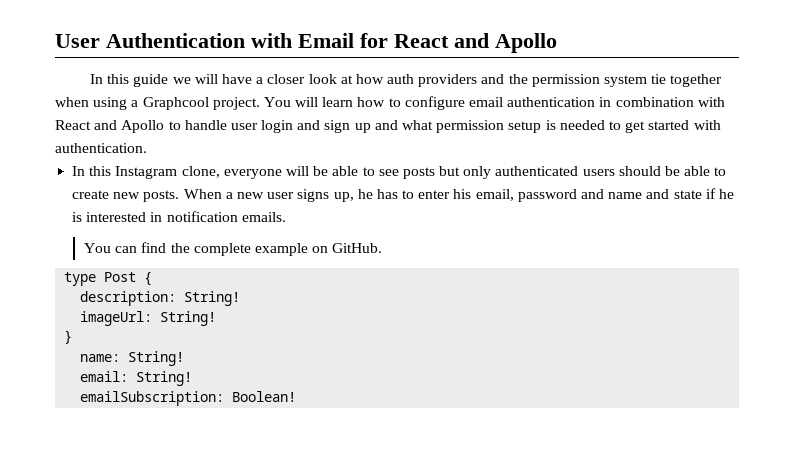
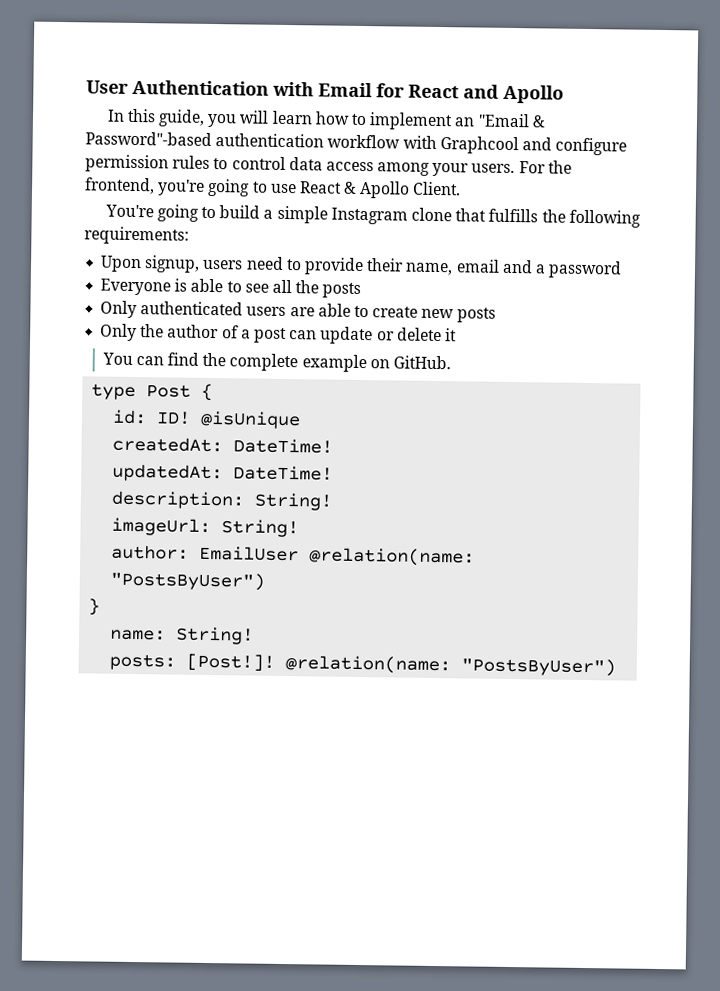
- In this guide we will have a closer look at how auth providers and the permission system tie together when using a Graphcool project. You will learn how to configure email authentication in combination with React and Apollo to handle user login and sign up and what permission setup is needed to get started with authentication.
- In this Instagram clone, everyone will be able to see posts but only authenticated users should be able to create new posts. When a new user signs up, he has to enter his email, password and name and state if he is interested in notification emails.
+ In this guide, you will learn how to implement an "Email & Password"-based authentication workflow with Graphcool and configure permission rules to control data access among your users. For the frontend, you're going to use React & Apollo Client.
+ You're going to build a simple Instagram clone that fulfills the following requirements:
+ Upon signup, users need to provide their name, email and a password
+ Everyone is able to see all the posts
+ Only authenticated users are able to create new posts
+ Only the author of a post can update or delete it
+ id: ID! @isUnique
+ createdAt: DateTime!
+ updatedAt: DateTime!
+ author: EmailUser @relation(name: "PostsByUser")
- email: String!
- emailSubscription: Boolean!
+ posts: [Post!]! @relation(name: "PostsByUser")

